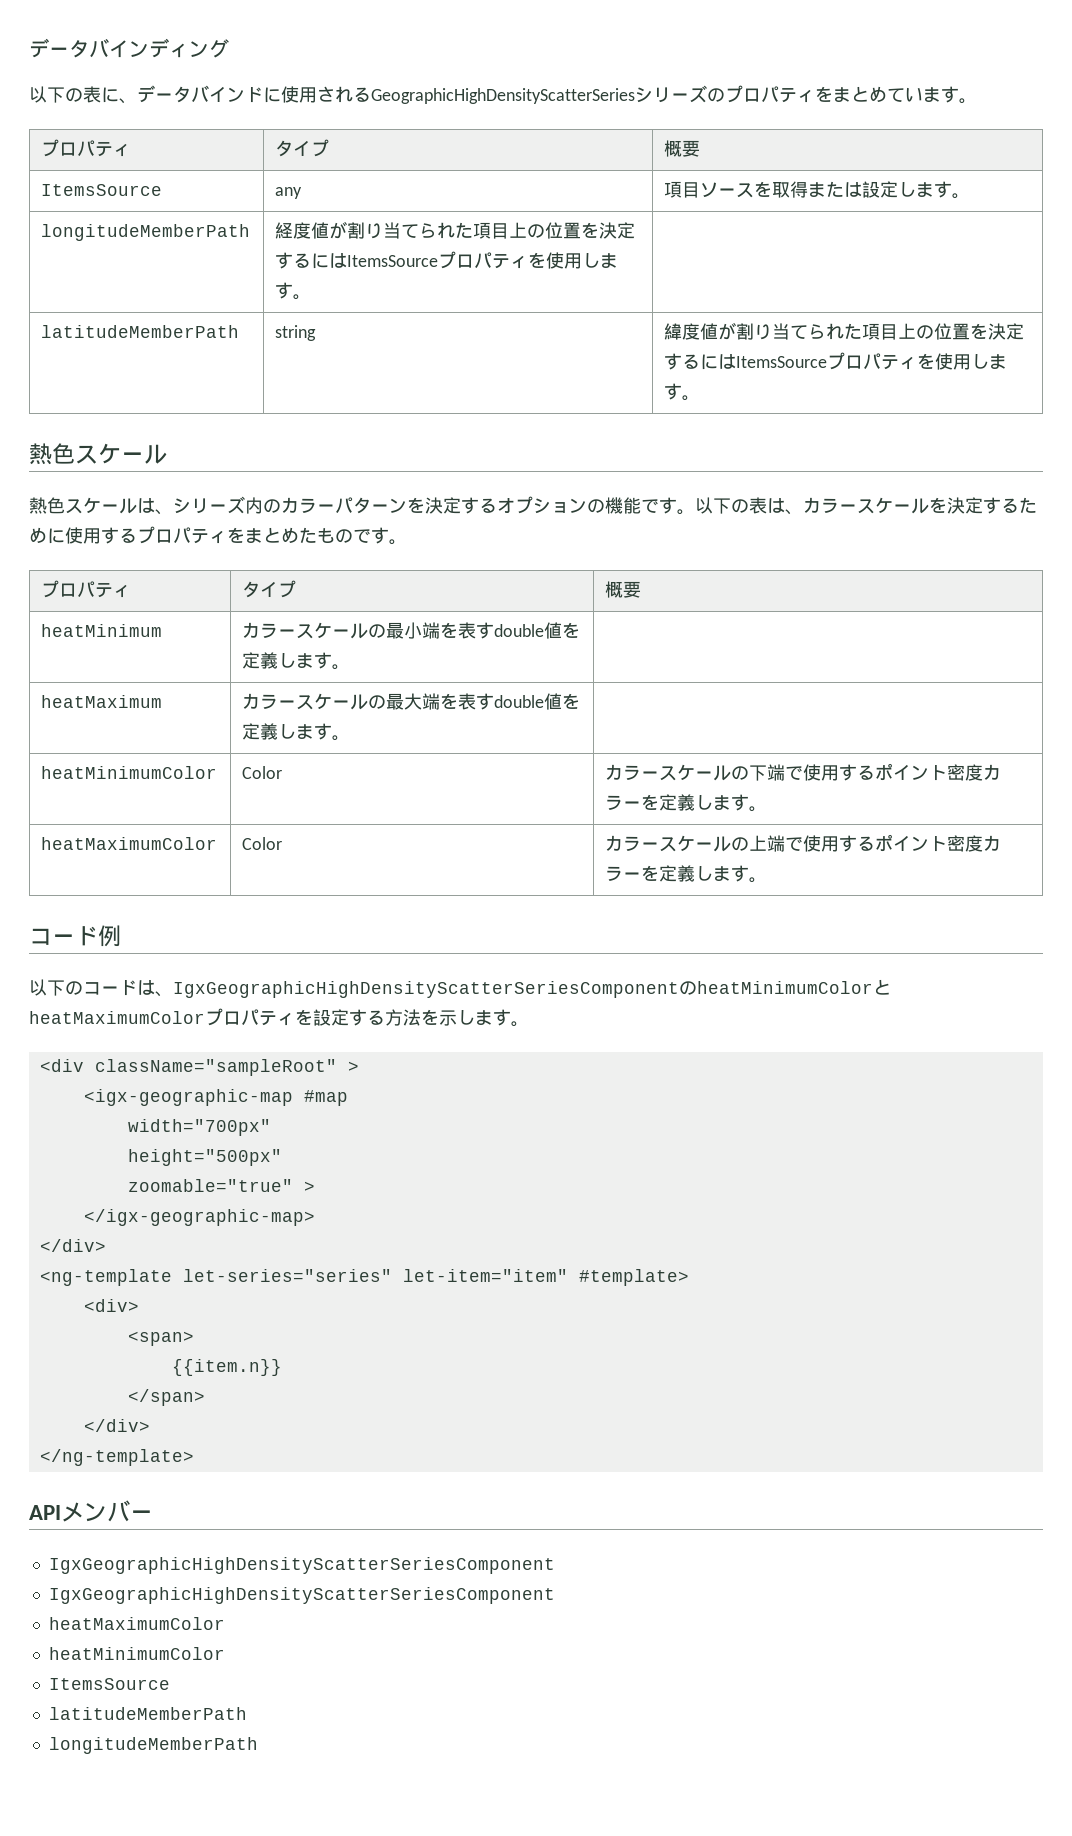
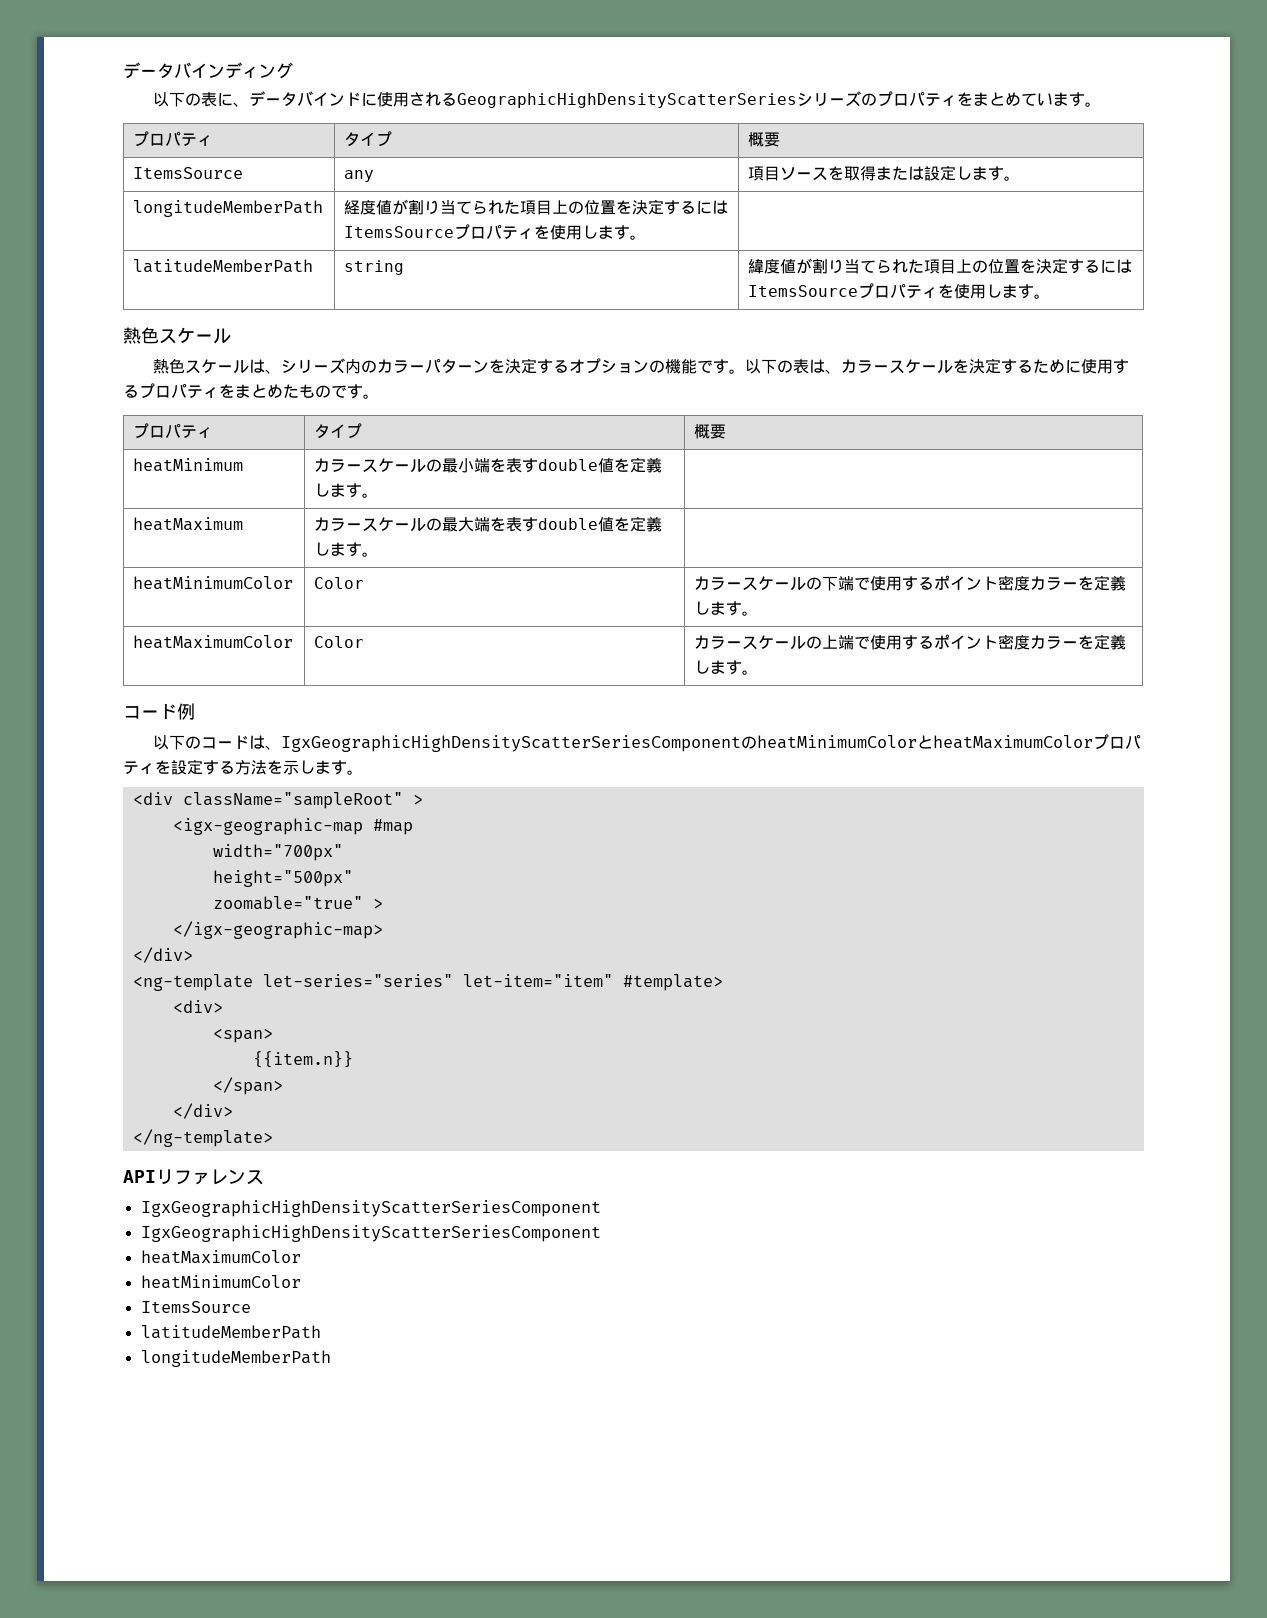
- APIメンバー
+ APIリファレンス

